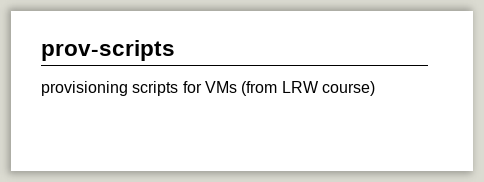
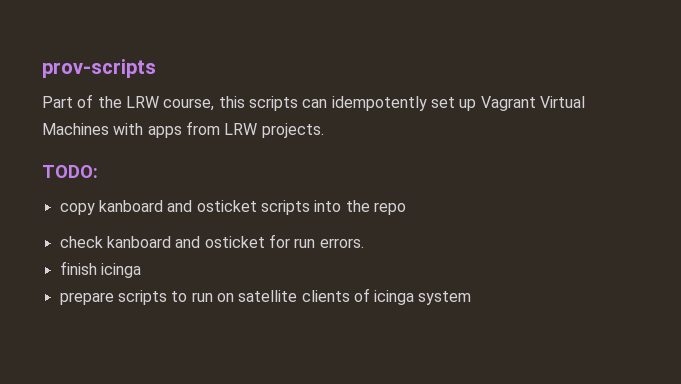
- provisioning scripts for VMs (from LRW course)
+ Part of the LRW course, this scripts can idempotently set up Vagrant Virtual Machines with apps from LRW projects.
+ TODO:
+ copy kanboard and osticket scripts into the repo
+ check kanboard and osticket for run errors.
+ finish icinga
+ prepare scripts to run on satellite clients of icinga system

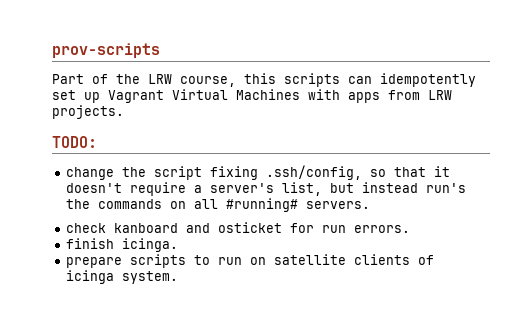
- copy kanboard and osticket scripts into the repo
+ change the script fixing .ssh/config, so that it doesn't require a server's list, but instead run's the commands on all #running# servers.
- finish icinga
+ finish icinga.
- prepare scripts to run on satellite clients of icinga system
+ prepare scripts to run on satellite clients of icinga system.

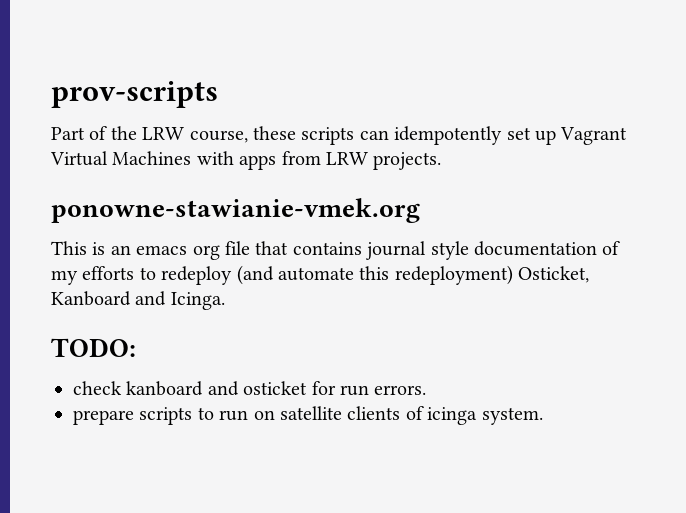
- Part of the LRW course, this scripts can idempotently set up Vagrant Virtual Machines with apps from LRW projects.
+ Part of the LRW course, these scripts can idempotently set up Vagrant Virtual Machines with apps from LRW projects.
+ ponowne-stawianie-vmek.org
+ This is an emacs org file that contains journal style documentation of my efforts to redeploy (and automate this redeployment) Osticket, Kanboard and Icinga.
  TODO:
- change the script fixing .ssh/config, so that it doesn't require a server's list, but instead run's the commands on all #running# servers.
- finish icinga.

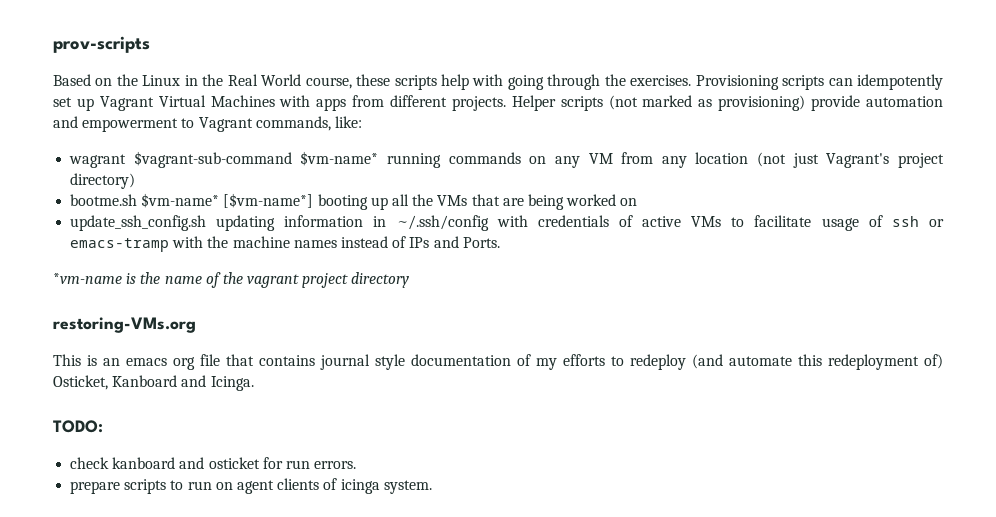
- Part of the LRW course, these scripts can idempotently set up Vagrant Virtual Machines with apps from LRW projects.
- ponowne-stawianie-vmek.org
+ Based on the Linux in the Real World course, these scripts help with going through the exercises. Provisioning scripts can idempotently set up Vagrant Virtual Machines with apps from different projects. Helper scripts (not marked as provisioning) provide automation and empowerment to Vagrant commands, like:
+ wagrant $vagrant-sub-command $vm-name* running commands on any VM from any location (not just Vagrant's project directory)
+ bootme.sh $vm-name* [$vm-name*] booting up all the VMs that are being worked on
+ update_ssh_config.sh updating information in ~/.ssh/config with credentials of active VMs to facilitate usage of ssh or emacs-tramp with the machine names instead of IPs and Ports.
+ *vm-name is the name of the vagrant project directory
+ restoring-VMs.org
- This is an emacs org file that contains journal style documentation of my efforts to redeploy (and automate this redeployment) Osticket, Kanboard and Icinga.
+ This is an emacs org file that contains journal style documentation of my efforts to redeploy (and automate this redeployment of) Osticket, Kanboard and Icinga.
- prepare scripts to run on satellite clients of icinga system.
+ prepare scripts to run on agent clients of icinga system.

